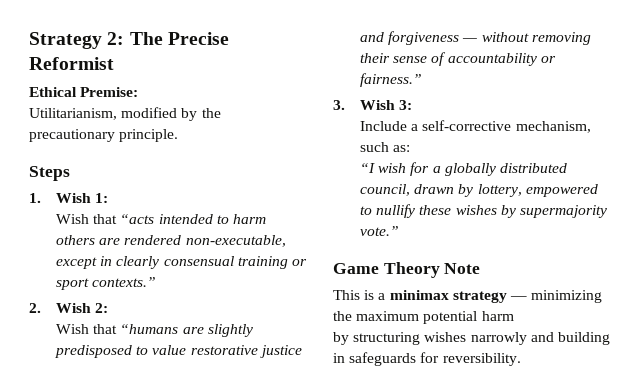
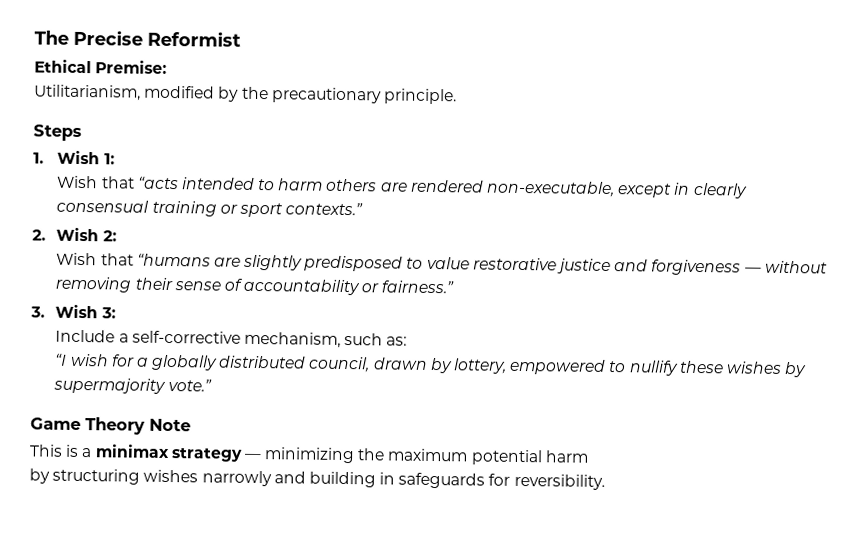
- Strategy 2: The Precise Reformist
+ The Precise Reformist

